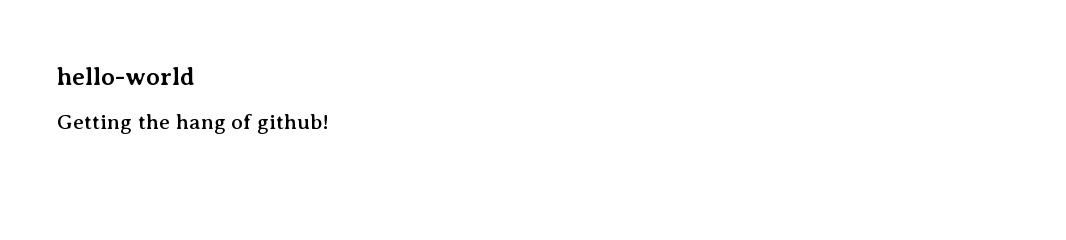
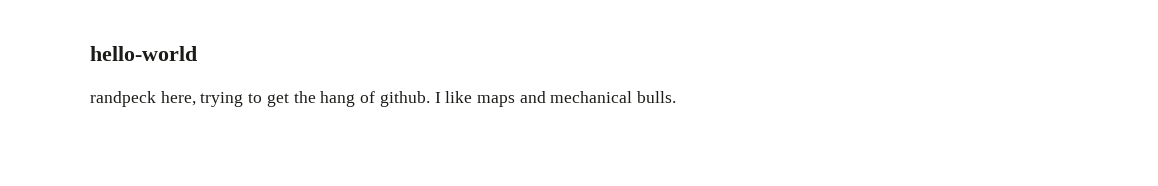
- Getting the hang of github!
+ randpeck here, trying to get the hang of github. I like maps and mechanical bulls.

